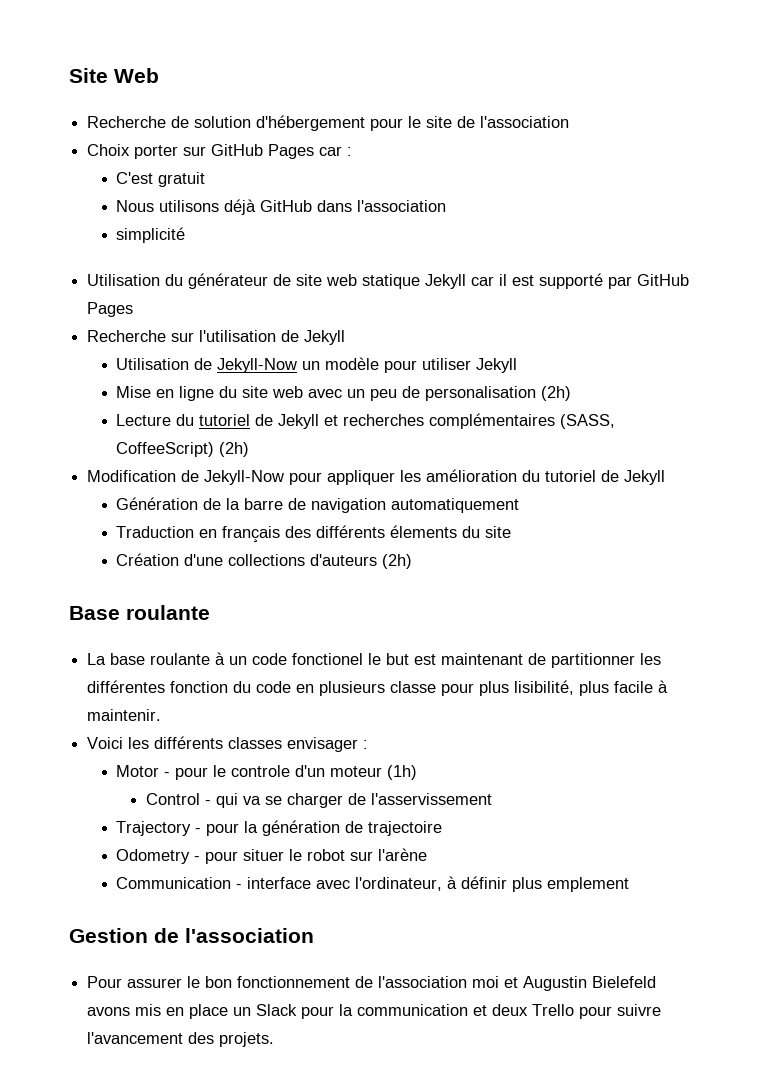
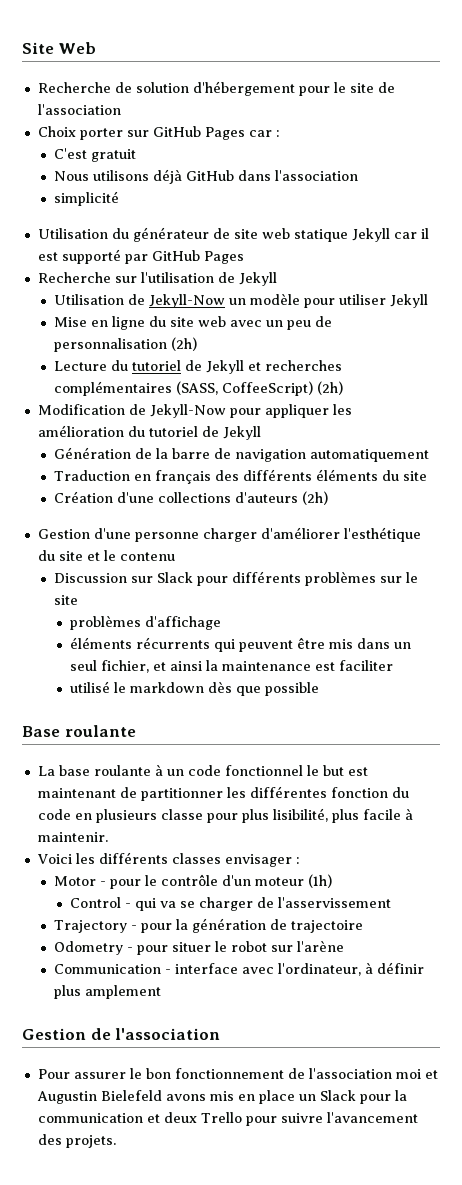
- Mise en ligne du site web avec un peu de personalisation (2h)
+ Mise en ligne du site web avec un peu de personnalisation (2h)
- Traduction en français des différents élements du site
+ Traduction en français des différents éléments du site
+ Gestion d'une personne charger d'améliorer l'esthétique du site et le contenu
+ Discussion sur Slack pour différents problèmes sur le site
+ problèmes d'affichage
+ éléments récurrents qui peuvent être mis dans un seul fichier, et ainsi la maintenance est faciliter
+ utilisé le markdown dès que possible
- La base roulante à un code fonctionel le but est maintenant de partitionner les différentes fonction du code en plusieurs classe pour plus lisibilité, plus facile à maintenir.
+ La base roulante à un code fonctionnel le but est maintenant de partitionner les différentes fonction du code en plusieurs classe pour plus lisibilité, plus facile à maintenir.
- Motor - pour le controle d'un moteur (1h)
+ Motor - pour le contrôle d'un moteur (1h)
- Communication - interface avec l'ordinateur, à définir plus emplement
+ Communication - interface avec l'ordinateur, à définir plus amplement

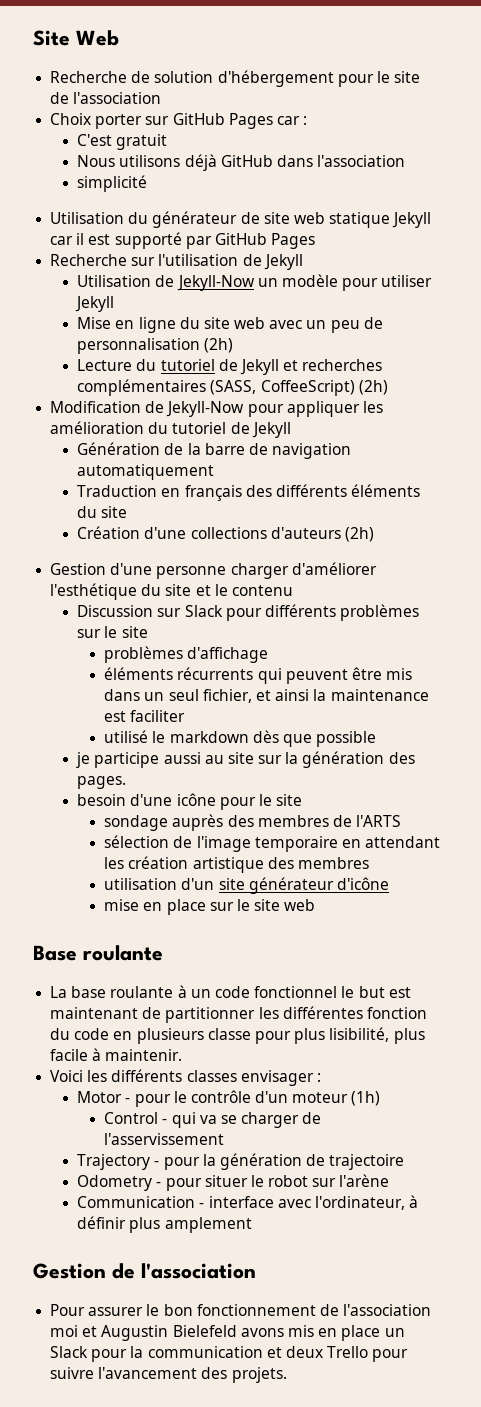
+ je participe aussi au site sur la génération des pages.
+ besoin d'une icône pour le site
+ sondage auprès des membres de l'ARTS
+ sélection de l'image temporaire en attendant les création artistique des membres
+ utilisation d'un site générateur d'icône
+ mise en place sur le site web

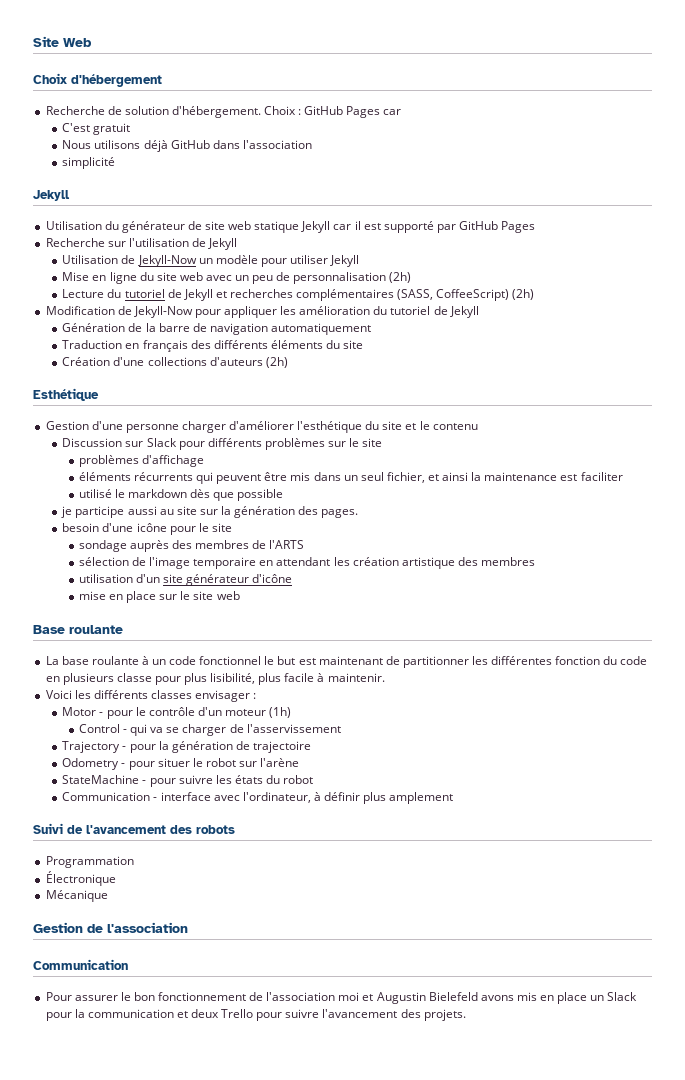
+ Choix d'hébergement
- Recherche de solution d'hébergement pour le site de l'association
- Choix porter sur GitHub Pages car :
+ Recherche de solution d'hébergement. Choix : GitHub Pages car
  simplicité
+ Jekyll
+ Esthétique
+ StateMachine - pour suivre les états du robot
+ Suivi de l'avancement des robots
+ Programmation
+ Électronique
+ Mécanique
  Gestion de l'association
+ Communication

